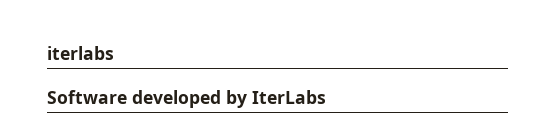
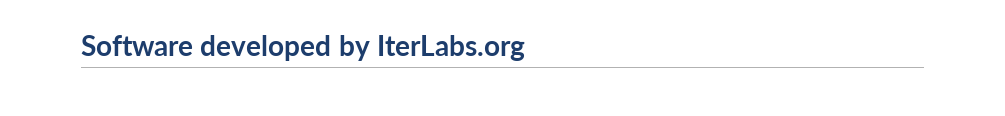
- iterlabs
- Software developed by IterLabs
+ Software developed by IterLabs.org

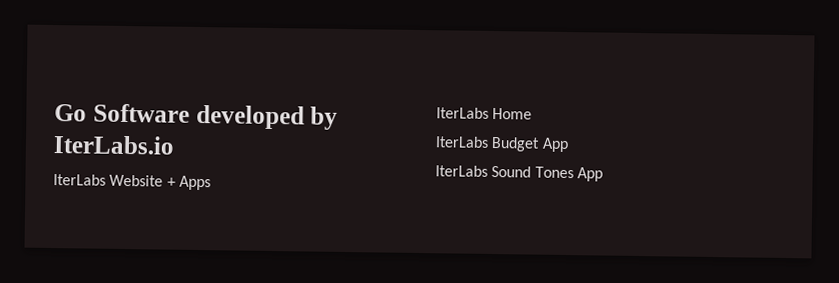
- Software developed by IterLabs.org
+ Go Software developed by IterLabs.io
+ IterLabs Website + Apps
+ IterLabs Home
+ IterLabs Budget App
+ IterLabs Sound Tones App

